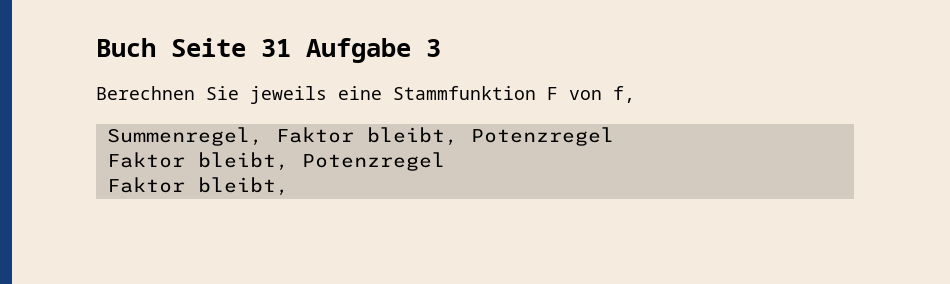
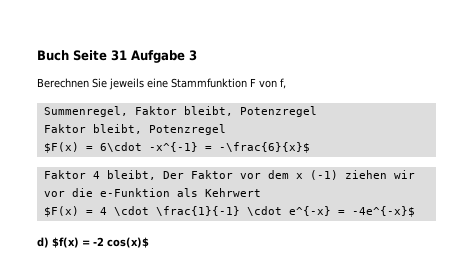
  Summenregel, Faktor bleibt, Potenzregel
  Faktor bleibt, Potenzregel
- Faktor bleibt,
+ $F(x) = 6\cdot -x^{-1} = -\frac{6}{x}$
+ Faktor 4 bleibt, Der Faktor vor dem x (-1) ziehen wir vor die e-Funktion als Kehrwert
+ $F(x) = 4 \cdot \frac{1}{-1} \cdot e^{-x} = -4e^{-x}$
+ d) $f(x) = -2 cos(x)$

